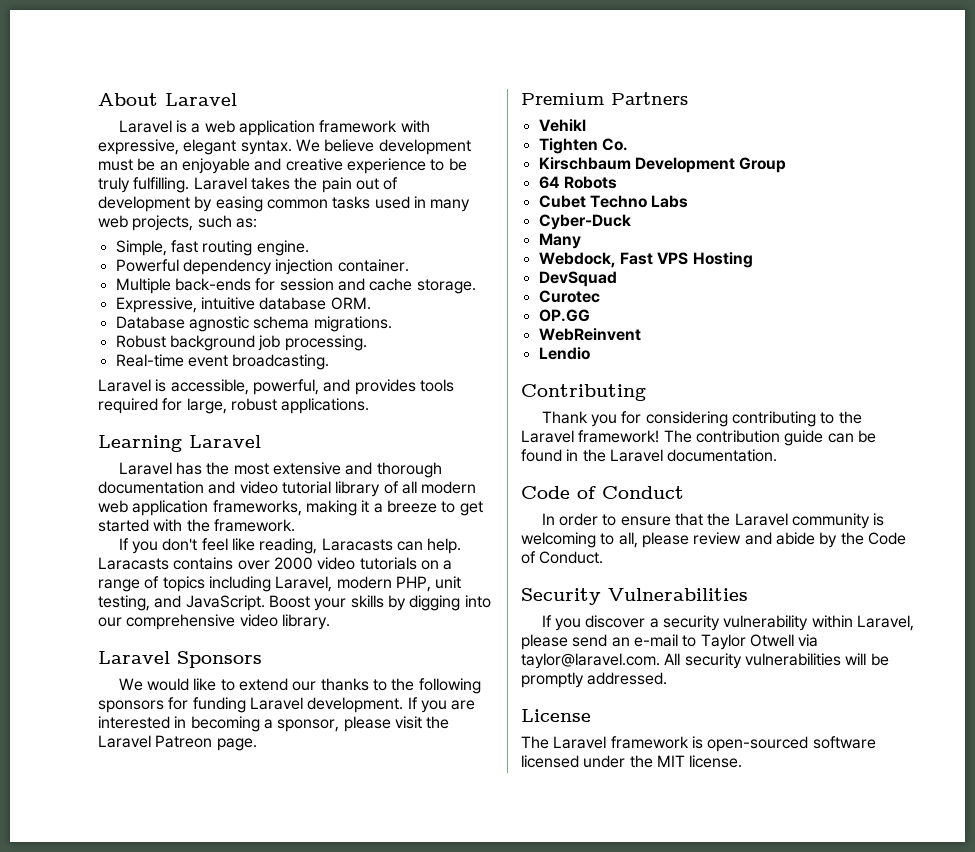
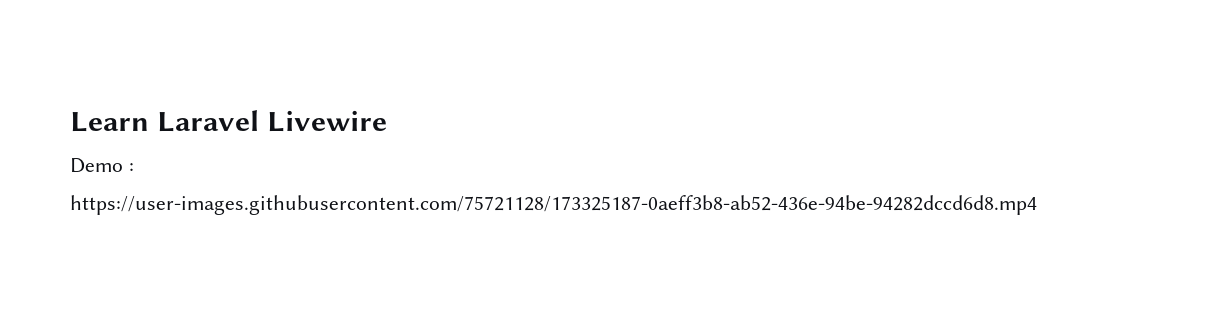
- About Laravel
- Laravel is a web application framework with expressive, elegant syntax. We believe development must be an enjoyable and creative experience to be truly fulfilling. Laravel takes the pain out of development by easing common tasks used in many web projects, such as:
- Simple, fast routing engine.
- Powerful dependency injection container.
- Multiple back-ends for session and cache storage.
- Expressive, intuitive database ORM.
- Database agnostic schema migrations.
- Robust background job processing.
- Real-time event broadcasting.
- Laravel is accessible, powerful, and provides tools required for large, robust applications.
- Learning Laravel
- Laravel has the most extensive and thorough documentation and video tutorial library of all modern web application frameworks, making it a breeze to get started with the framework.
- If you don't feel like reading, Laracasts can help. Laracasts contains over 2000 video tutorials on a range of topics including Laravel, modern PHP, unit testing, and JavaScript. Boost your skills by digging into our comprehensive video library.
- Laravel Sponsors
- We would like to extend our thanks to the following sponsors for funding Laravel development. If you are interested in becoming a sponsor, please visit the Laravel Patreon page.
- Premium Partners
- Vehikl
- Tighten Co.
- Kirschbaum Development Group
- 64 Robots
- Cubet Techno Labs
- Cyber-Duck
- Many
- Webdock, Fast VPS Hosting
- DevSquad
- Curotec
- OP.GG
- WebReinvent
- Lendio
- Contributing
- Thank you for considering contributing to the Laravel framework! The contribution guide can be found in the Laravel documentation.
- Code of Conduct
- In order to ensure that the Laravel community is welcoming to all, please review and abide by the Code of Conduct.
- Security Vulnerabilities
- If you discover a security vulnerability within Laravel, please send an e-mail to Taylor Otwell via taylor@laravel.com. All security vulnerabilities will be promptly addressed.
- License
- The Laravel framework is open-sourced software licensed under the MIT license.
+ Learn Laravel Livewire
+ Demo :
+ https://user-images.githubusercontent.com/75721128/173325187-0aeff3b8-ab52-436e-94be-94282dccd6d8.mp4

